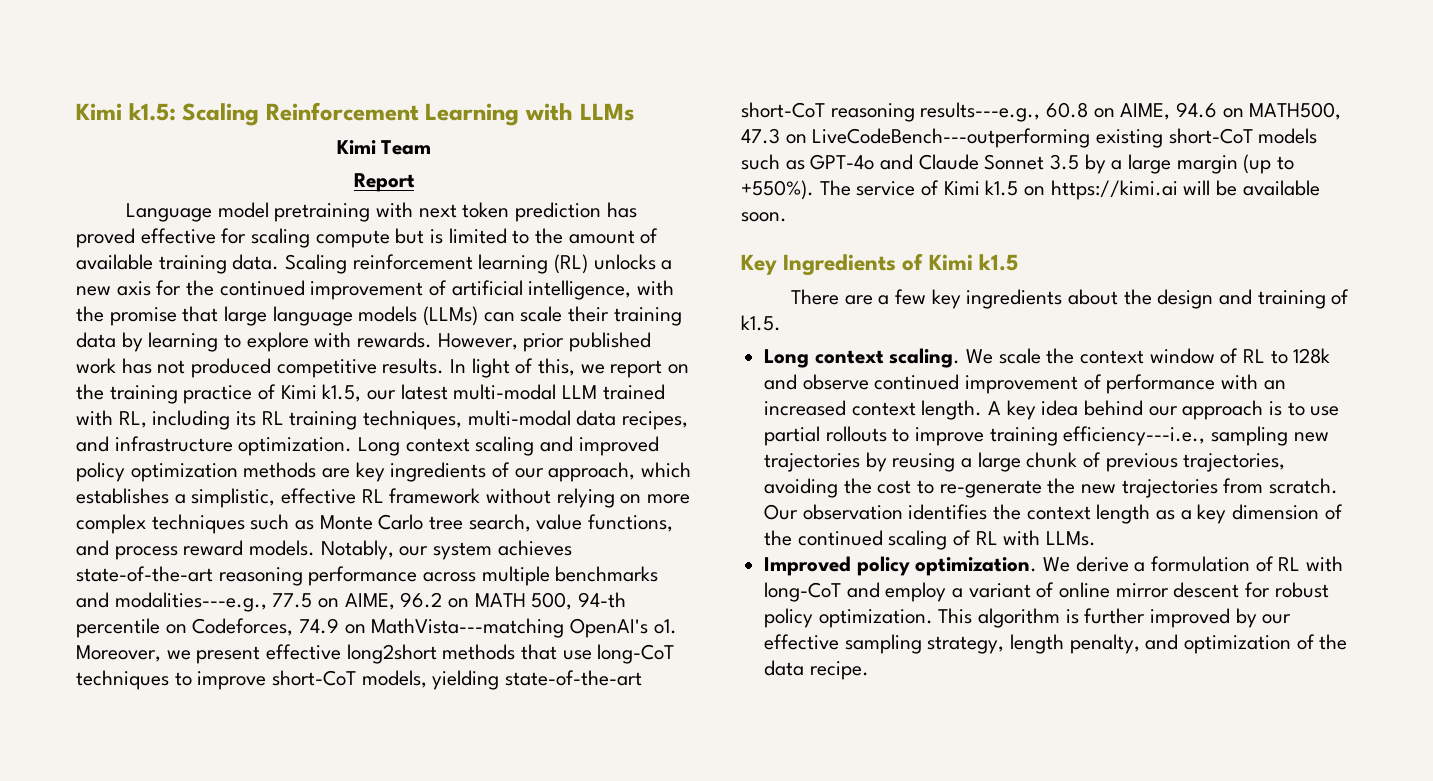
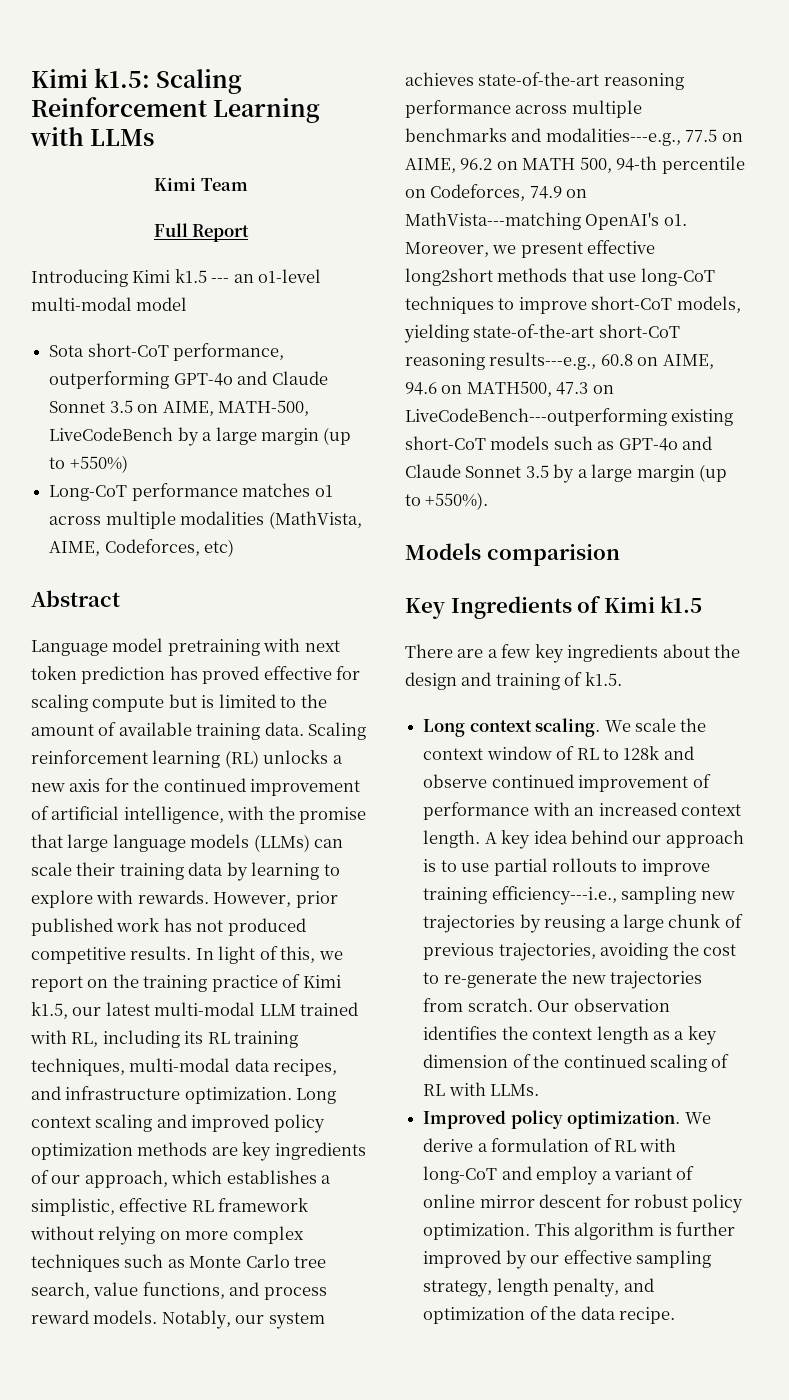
- Report
+ Full Report
+ Introducing Kimi k1.5 --- an o1-level multi-modal model
+ Sota short-CoT performance, outperforming GPT-4o and Claude Sonnet 3.5 on AIME, MATH-500, LiveCodeBench by a large margin (up to +550%)
+ Long-CoT performance matches o1 across multiple modalities (MathVista, AIME, Codeforces, etc)
+ Abstract
- Moreover, we present effective long2short methods that use long-CoT techniques to improve short-CoT models, yielding state-of-the-art short-CoT reasoning results---e.g., 60.8 on AIME, 94.6 on MATH500, 47.3 on LiveCodeBench---outperforming existing short-CoT models such as GPT-4o and Claude Sonnet 3.5 by a large margin (up to +550%). The service of Kimi k1.5 on https://kimi.ai will be available soon.
+ Moreover, we present effective long2short methods that use long-CoT techniques to improve short-CoT models, yielding state-of-the-art short-CoT reasoning results---e.g., 60.8 on AIME, 94.6 on MATH500, 47.3 on LiveCodeBench---outperforming existing short-CoT models such as GPT-4o and Claude Sonnet 3.5 by a large margin (up to +550%).
+ Models comparision

